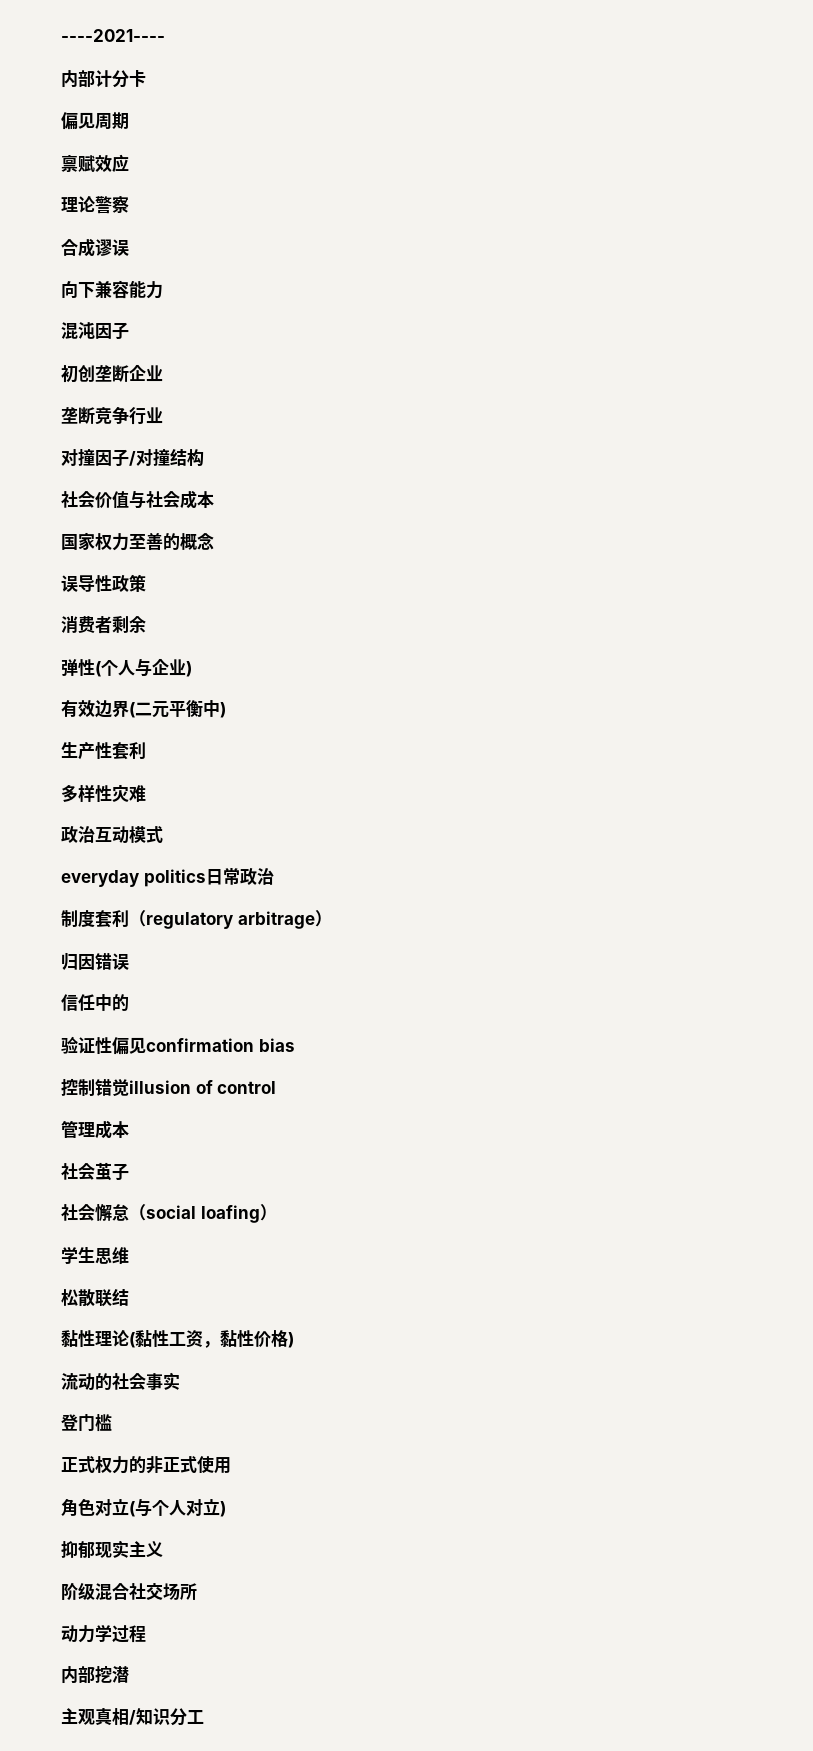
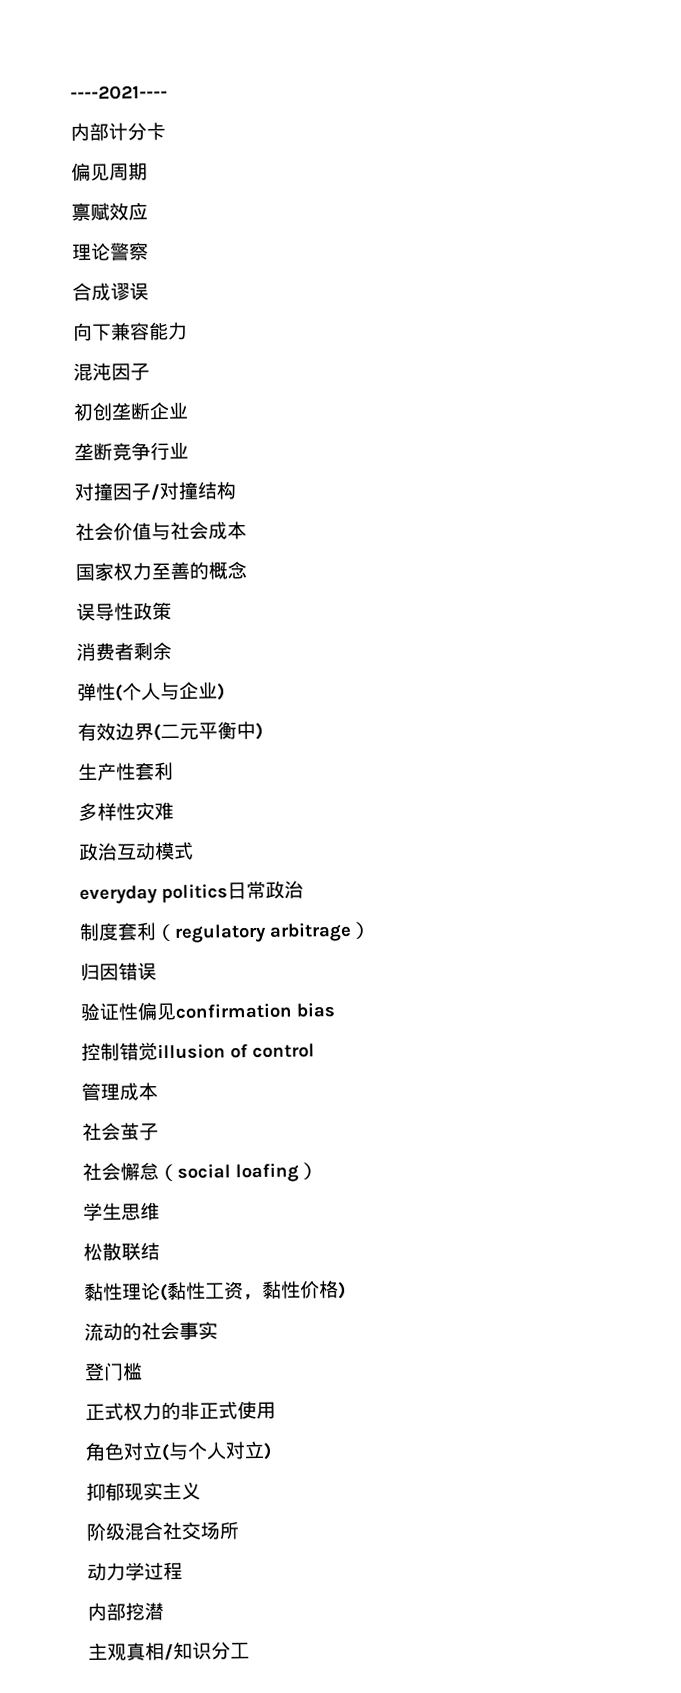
- 信任中的

